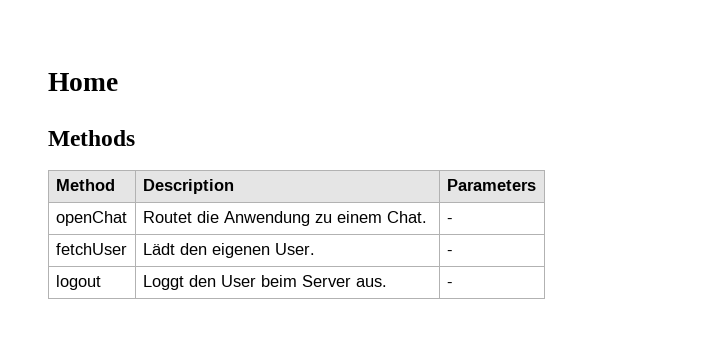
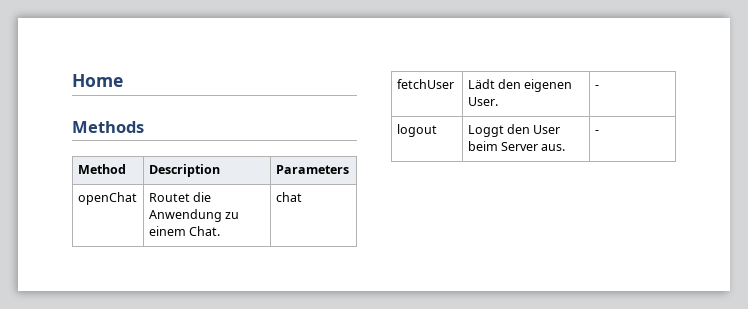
- openChat | Routet die Anwendung zu einem Chat. | -
+ openChat | Routet die Anwendung zu einem Chat. | chat

